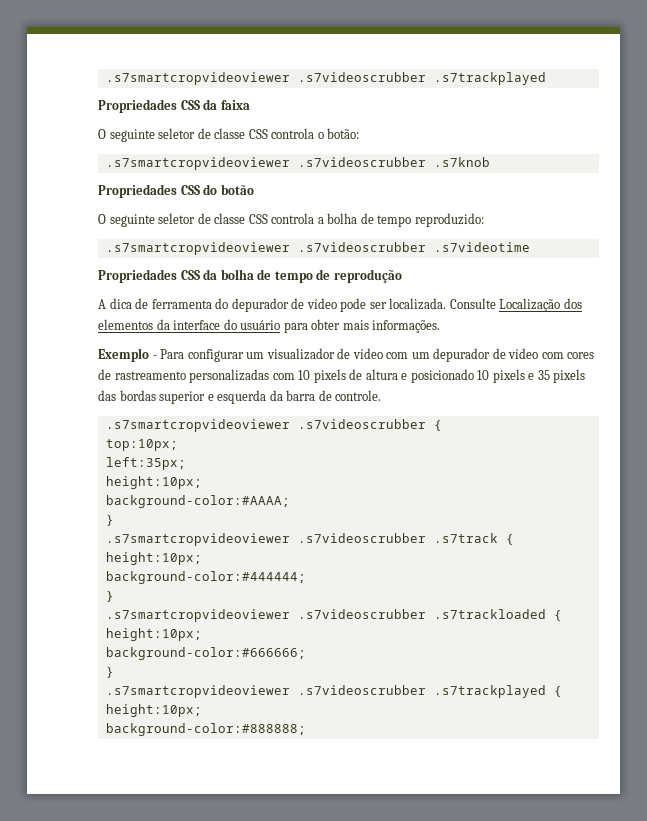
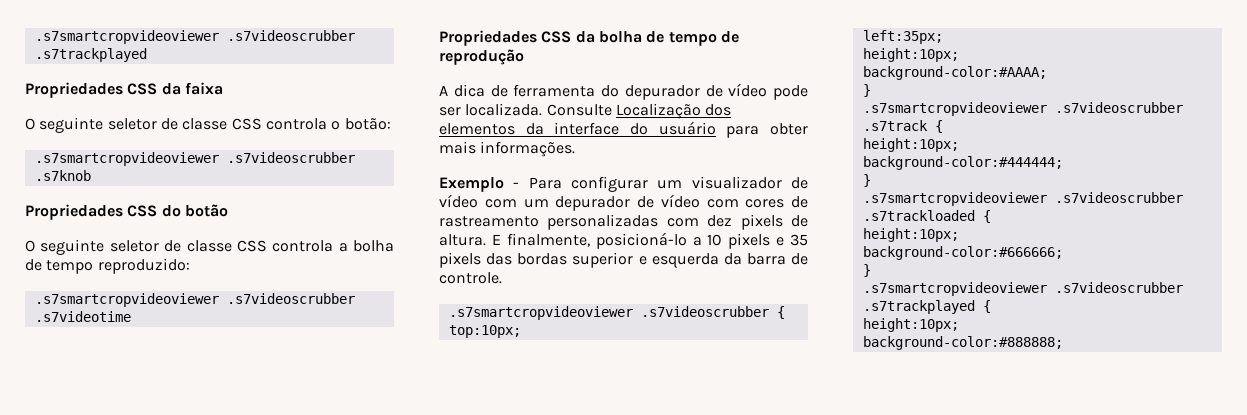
- Exemplo - Para configurar um visualizador de vídeo com um depurador de vídeo com cores de rastreamento personalizadas com 10 pixels de altura e posicionado 10 pixels e 35 pixels das bordas superior e esquerda da barra de controle.
+ Exemplo - Para configurar um visualizador de vídeo com um depurador de vídeo com cores de rastreamento personalizadas com dez pixels de altura. E finalmente, posicioná-lo a 10 pixels e 35 pixels das bordas superior e esquerda da barra de controle.

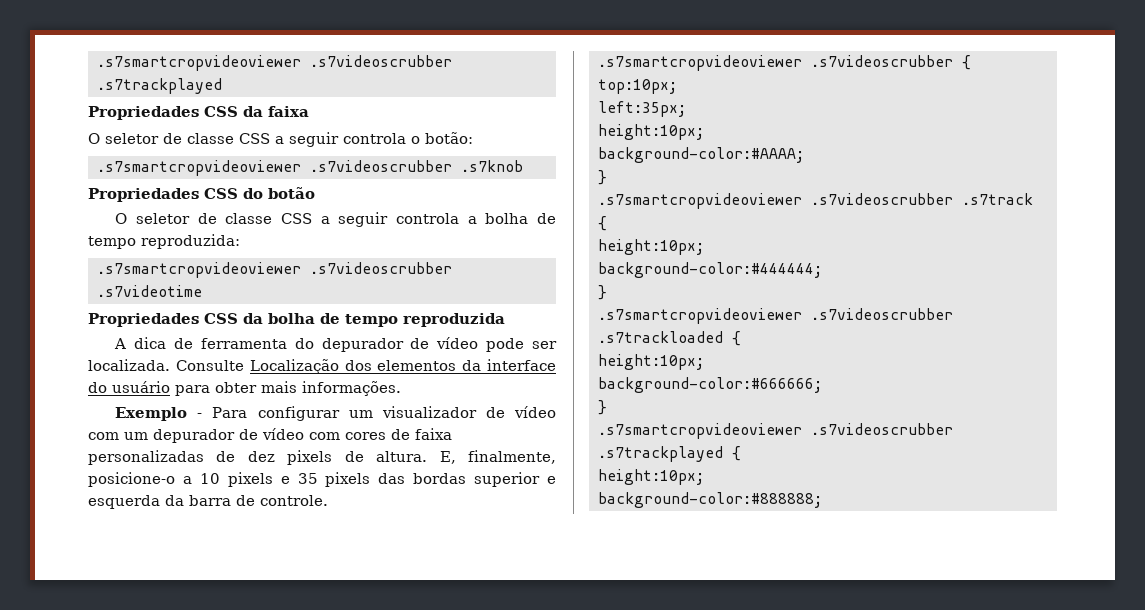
- O seguinte seletor de classe CSS controla o botão:
+ O seletor de classe CSS a seguir controla o botão:
- O seguinte seletor de classe CSS controla a bolha de tempo reproduzido:
+ O seletor de classe CSS a seguir controla a bolha de tempo reproduzida:
- Propriedades CSS da bolha de tempo de reprodução
+ Propriedades CSS da bolha de tempo reproduzida
- Exemplo - Para configurar um visualizador de vídeo com um depurador de vídeo com cores de rastreamento personalizadas com dez pixels de altura.
+ Exemplo - Para configurar um visualizador de vídeo com um depurador de vídeo com cores de faixa personalizadas de dez pixels de altura.
- E finalmente, posicioná-lo a 10 pixels e 35 pixels das bordas superior e esquerda da barra de controle.
+ E, finalmente, posicione-o a 10 pixels e 35 pixels das bordas superior e esquerda da barra de controle.

